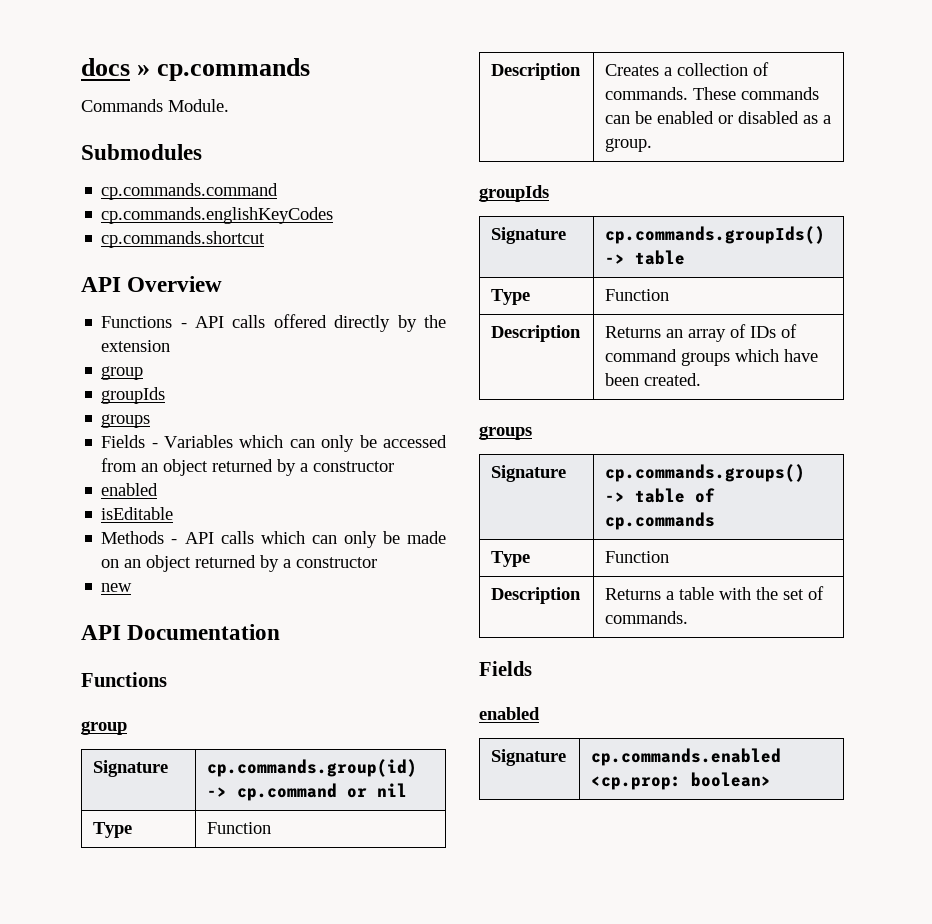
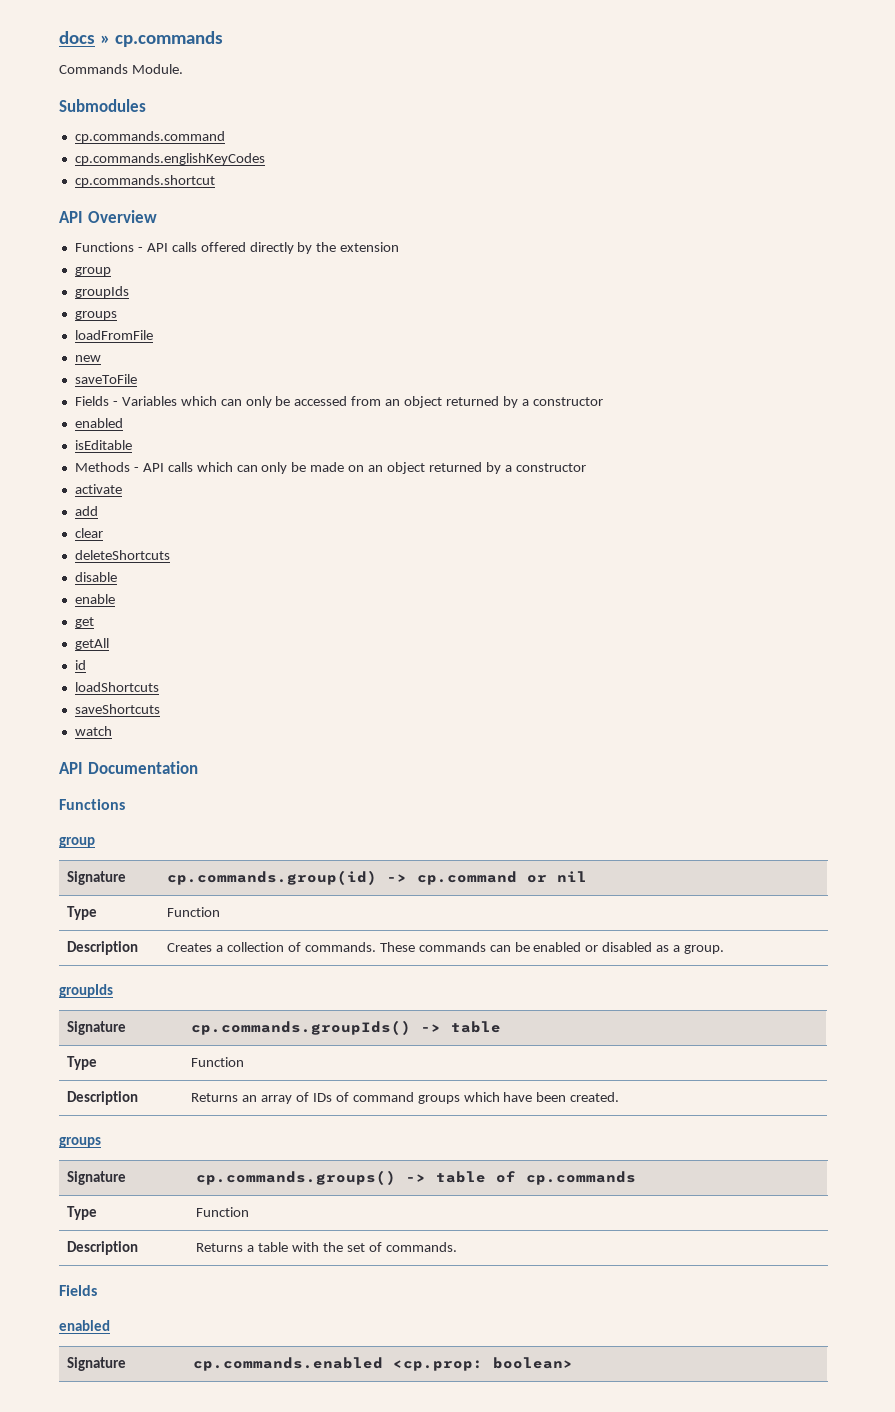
+ loadFromFile
+ new
+ saveToFile
- new
+ activate
+ add
+ clear
+ deleteShortcuts
+ disable
+ enable
+ get
+ getAll
+ id
+ loadShortcuts
+ saveShortcuts
+ watch

